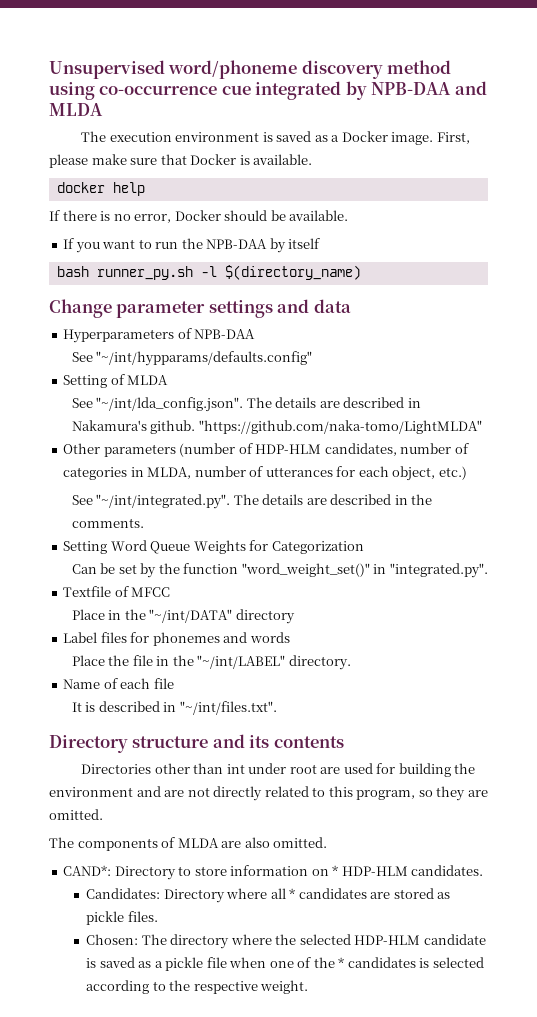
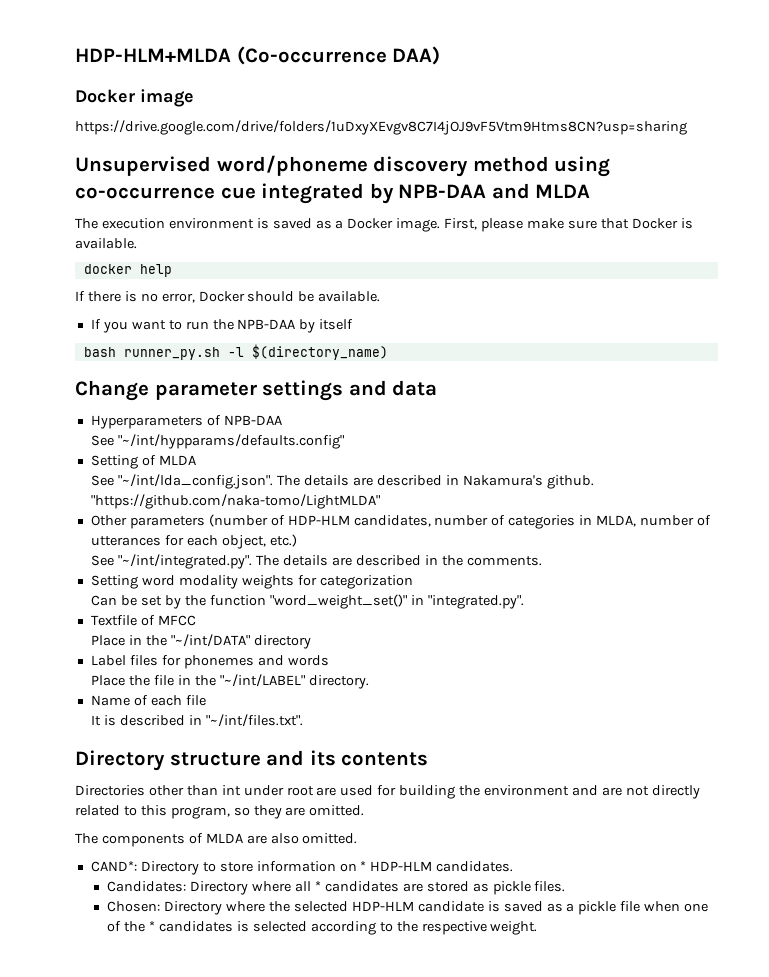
+ HDP-HLM+MLDA (Co-occurrence DAA)
+ Docker image
+ https://drive.google.com/drive/folders/1uDxyXEvgv8C7I4jOJ9vF5Vtm9Htms8CN?usp=sharing
- Setting Word Queue Weights for Categorization
+ Setting word modality weights for categorization
- Chosen: The directory where the selected HDP-HLM candidate is saved as a pickle file when one of the * candidates is selected according to the respective weight.
+ Chosen: Directory where the selected HDP-HLM candidate is saved as a pickle file when one of the * candidates is selected according to the respective weight.

